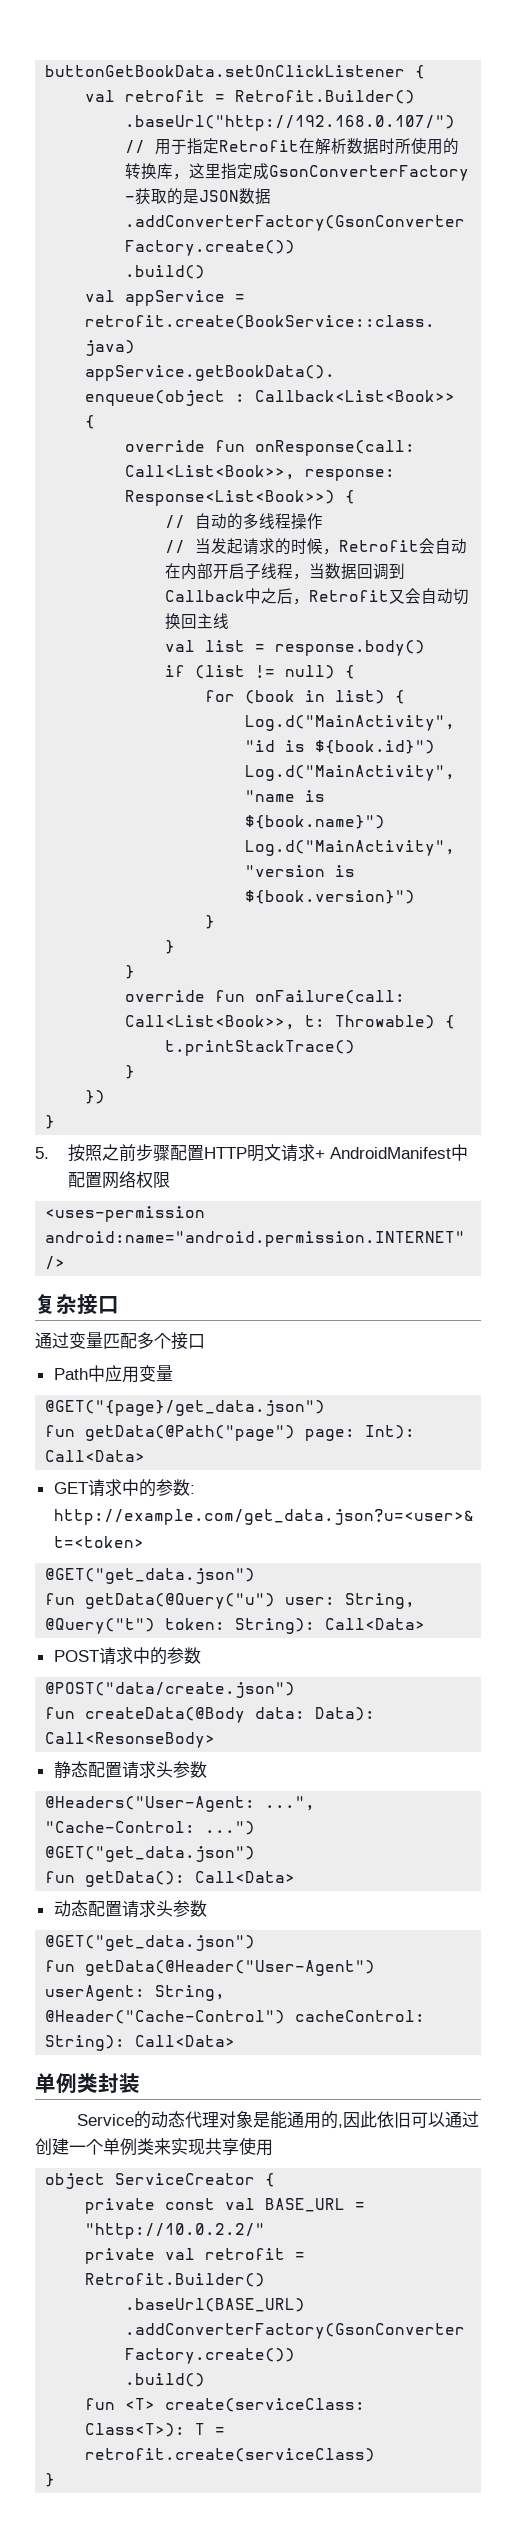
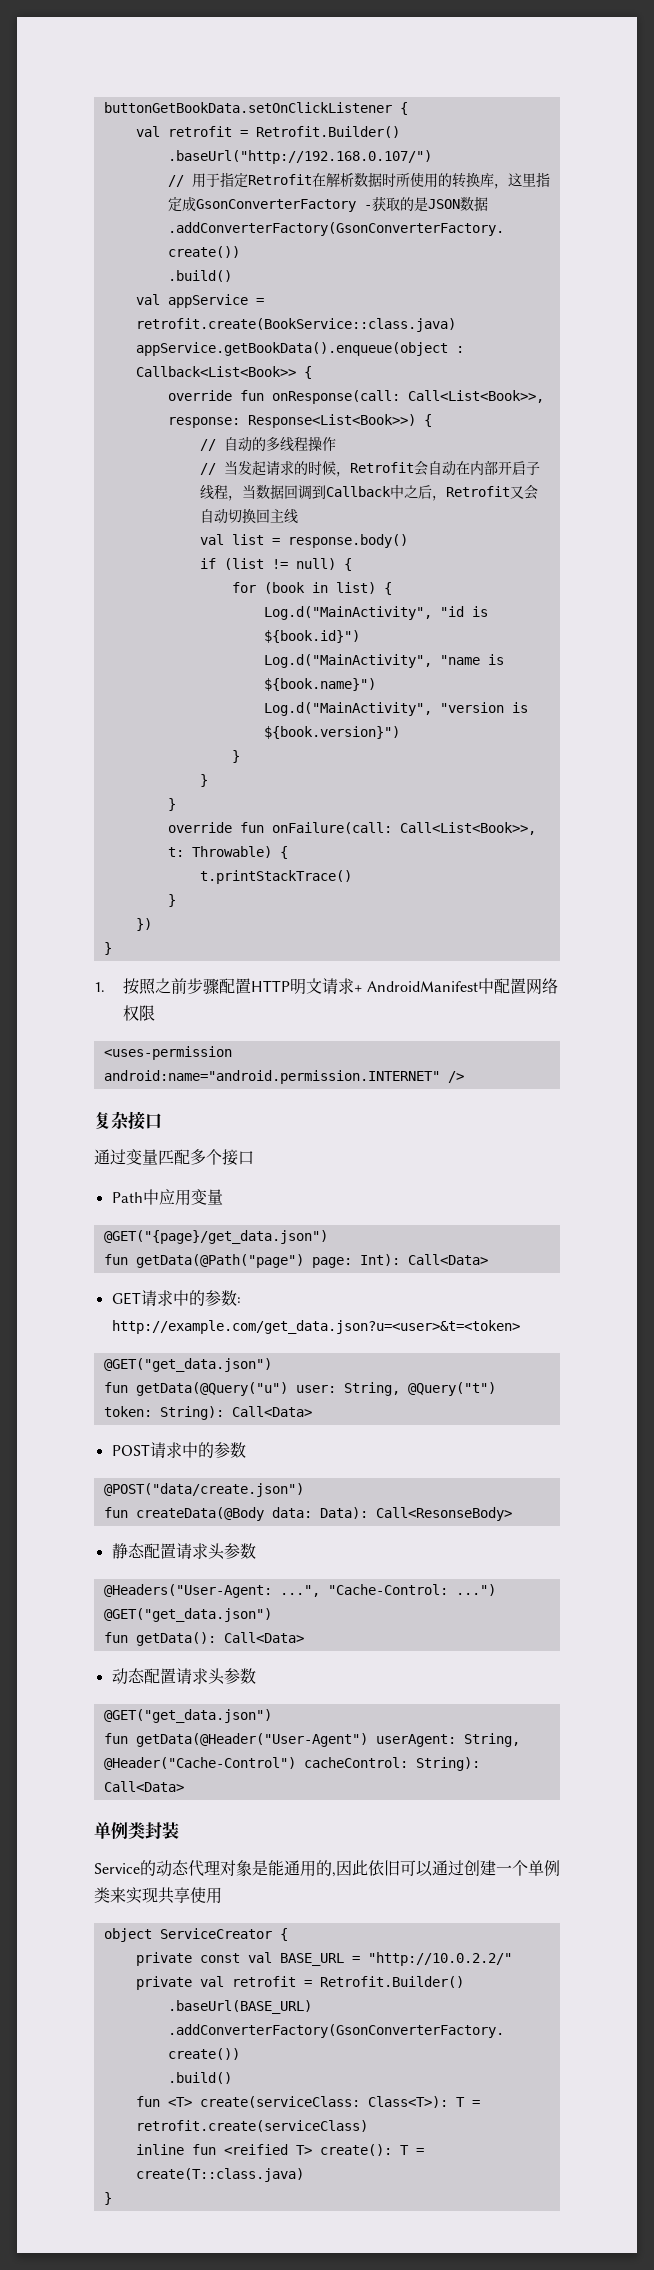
- 5.按照之前步骤配置HTTP明文请求+ AndroidManifest中配置网络权限
+ 1.按照之前步骤配置HTTP明文请求+ AndroidManifest中配置网络权限
+ inline fun <reified T> create(): T = create(T::class.java)

